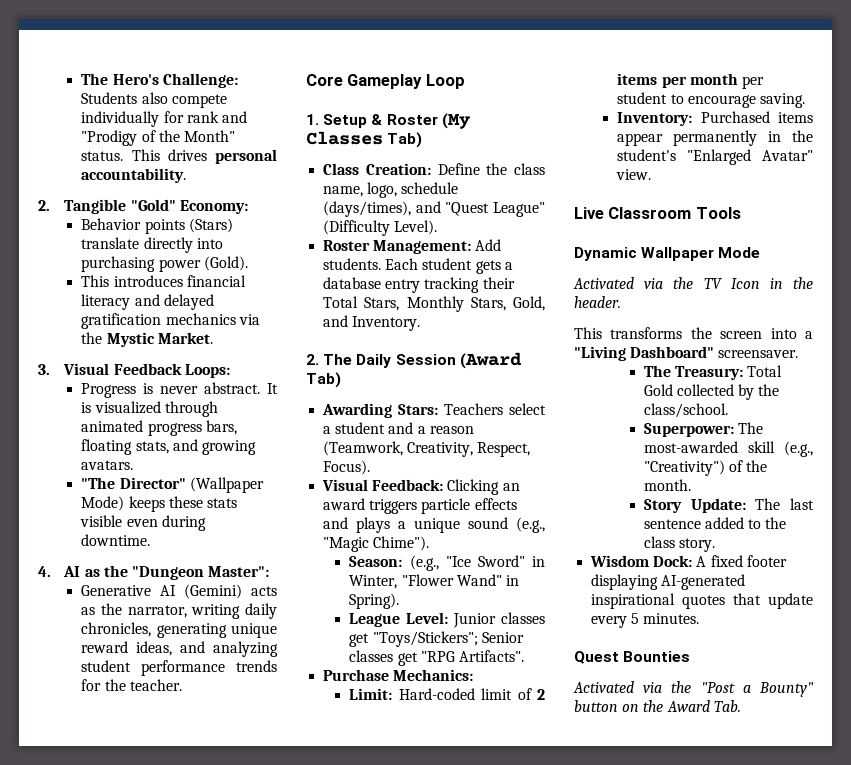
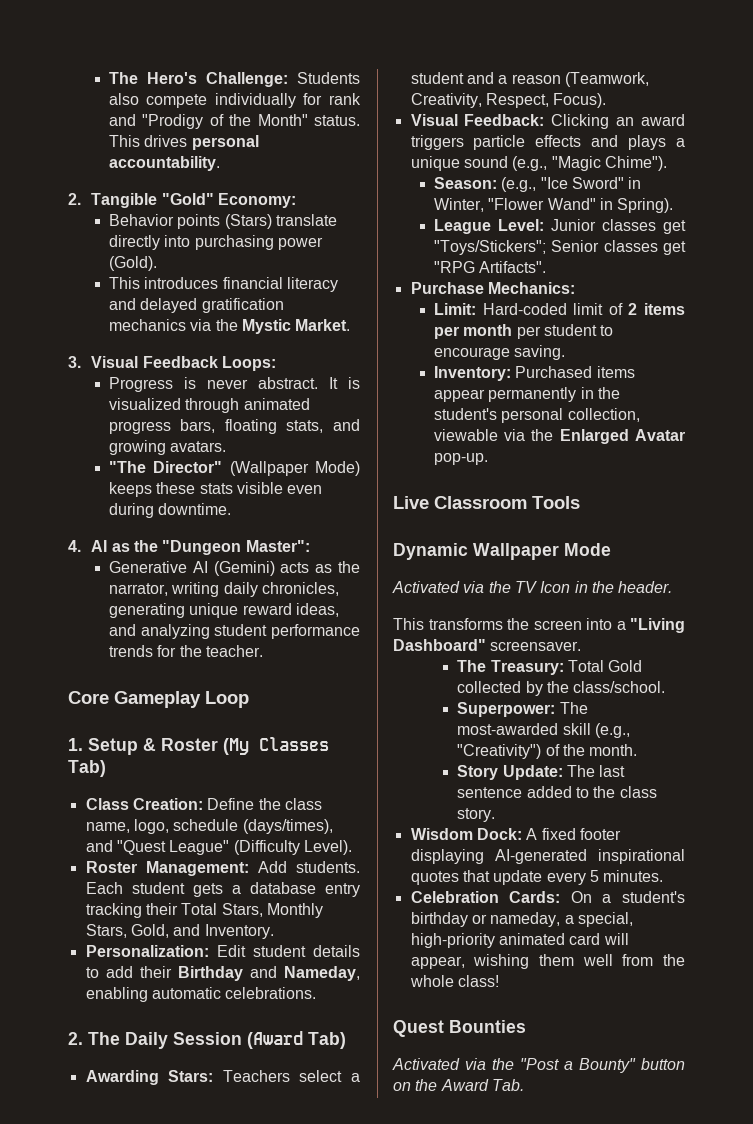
+ Personalization: Edit student details to add their Birthday and Nameday, enabling automatic celebrations.
- Inventory: Purchased items appear permanently in the student's "Enlarged Avatar" view.
+ Inventory: Purchased items appear permanently in the student's personal collection, viewable via the Enlarged Avatar pop-up.
+ Celebration Cards: On a student's birthday or nameday, a special, high-priority animated card will appear, wishing them well from the whole class!

